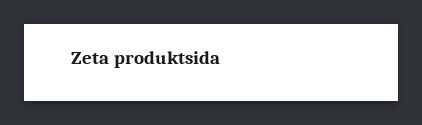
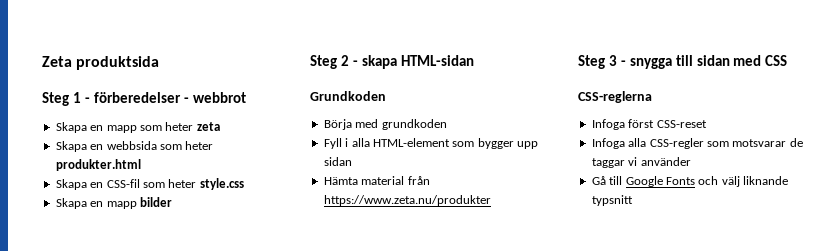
+ Steg 1 - förberedelser - webbrot
+ Skapa en mapp som heter zeta
+ Skapa en webbsida som heter produkter.html
+ Skapa en CSS-fil som heter style.css
+ Skapa en mapp bilder
+ Steg 2 - skapa HTML-sidan
+ Grundkoden
+ Börja med grundkoden
+ Fyll i alla HTML-element som bygger upp sidan
+ Hämta material från https://www.zeta.nu/produkter
+ Steg 3 - snygga till sidan med CSS
+ CSS-reglerna
+ Infoga först CSS-reset
+ Infoga alla CSS-regler som motsvarar de taggar vi använder
+ Gå till Google Fonts och välj liknande typsnitt

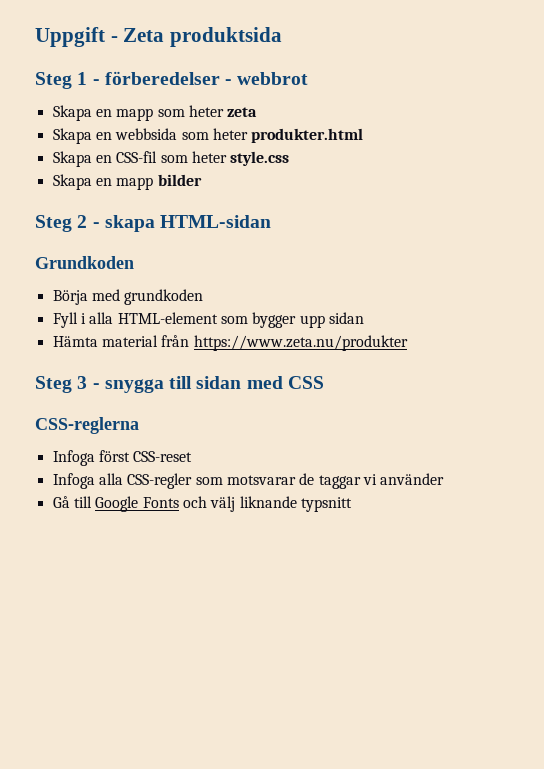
- Zeta produktsida
+ Uppgift - Zeta produktsida

